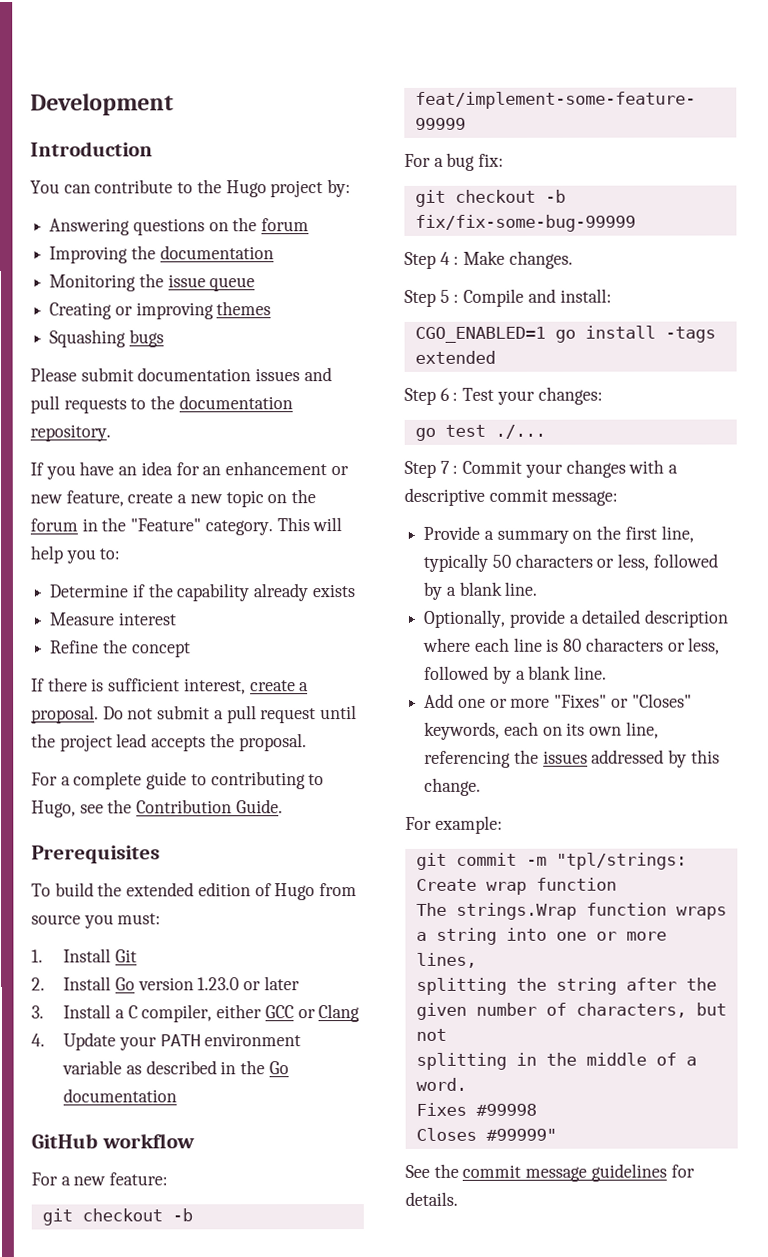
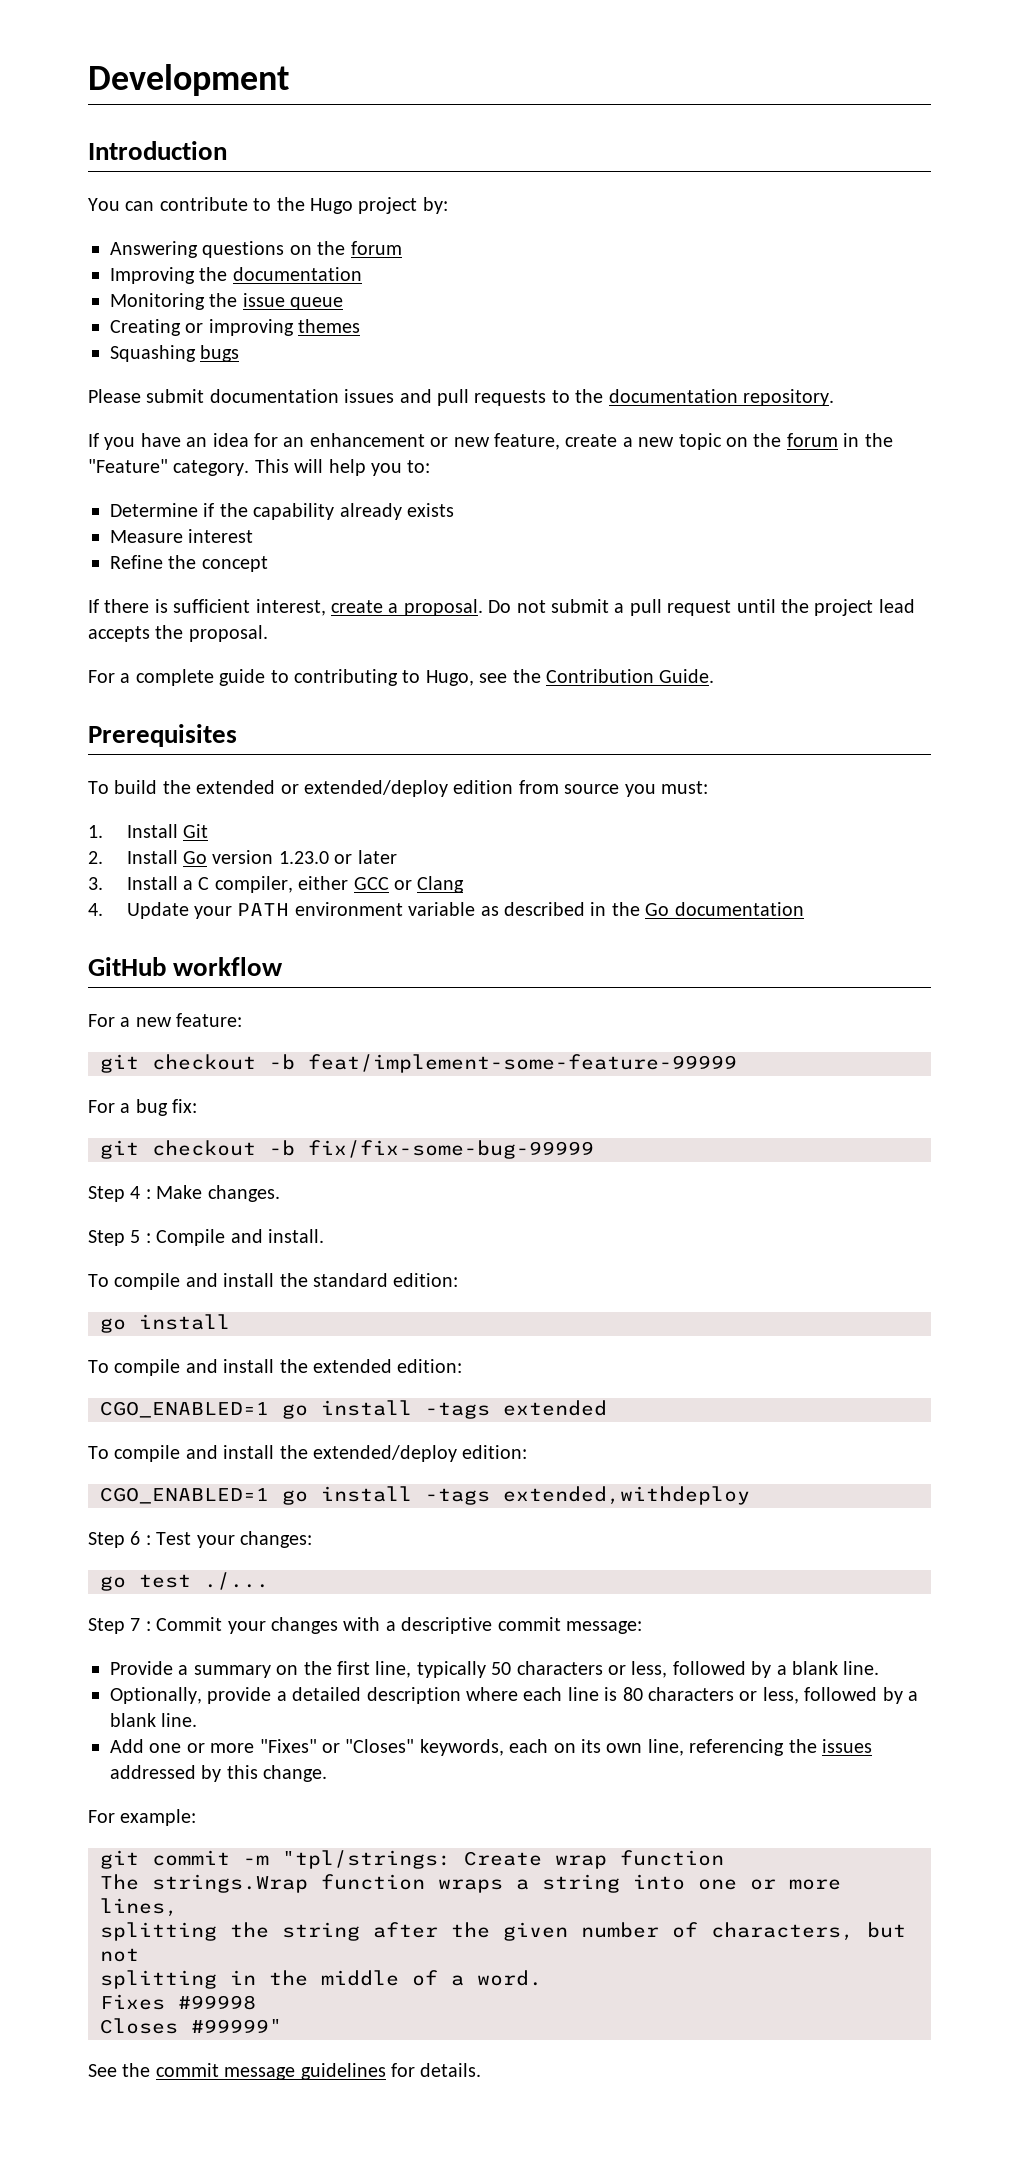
- To build the extended edition of Hugo from source you must:
+ To build the extended or extended/deploy edition from source you must:
- Step 5 : Compile and install:
+ Step 5 : Compile and install.
+ To compile and install the standard edition:
+ go install
+ To compile and install the extended edition:
+ To compile and install the extended/deploy edition:
+ CGO_ENABLED=1 go install -tags extended,withdeploy

